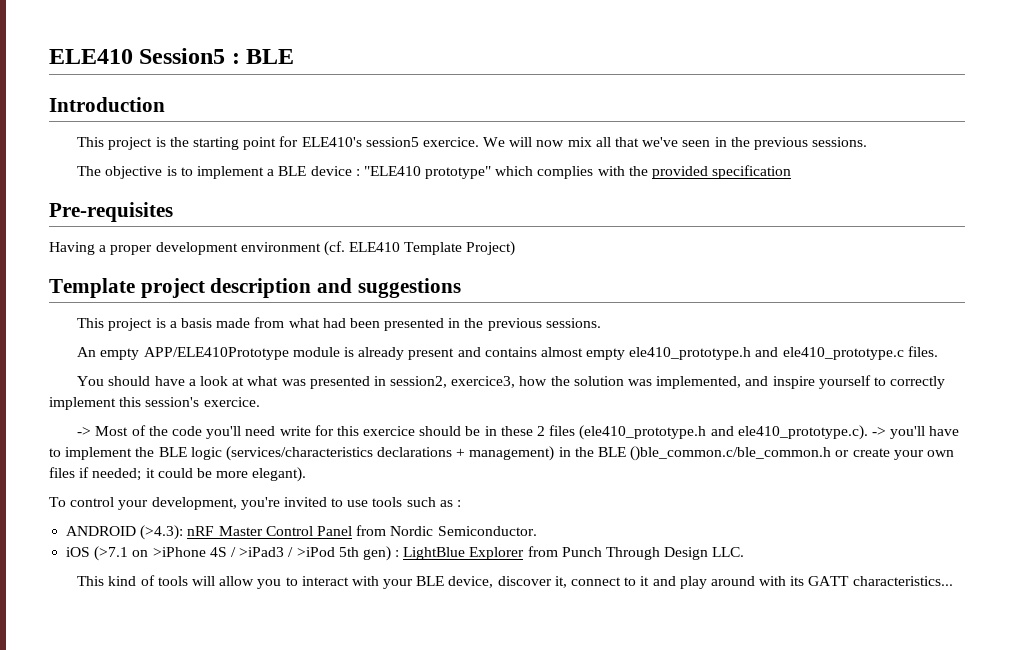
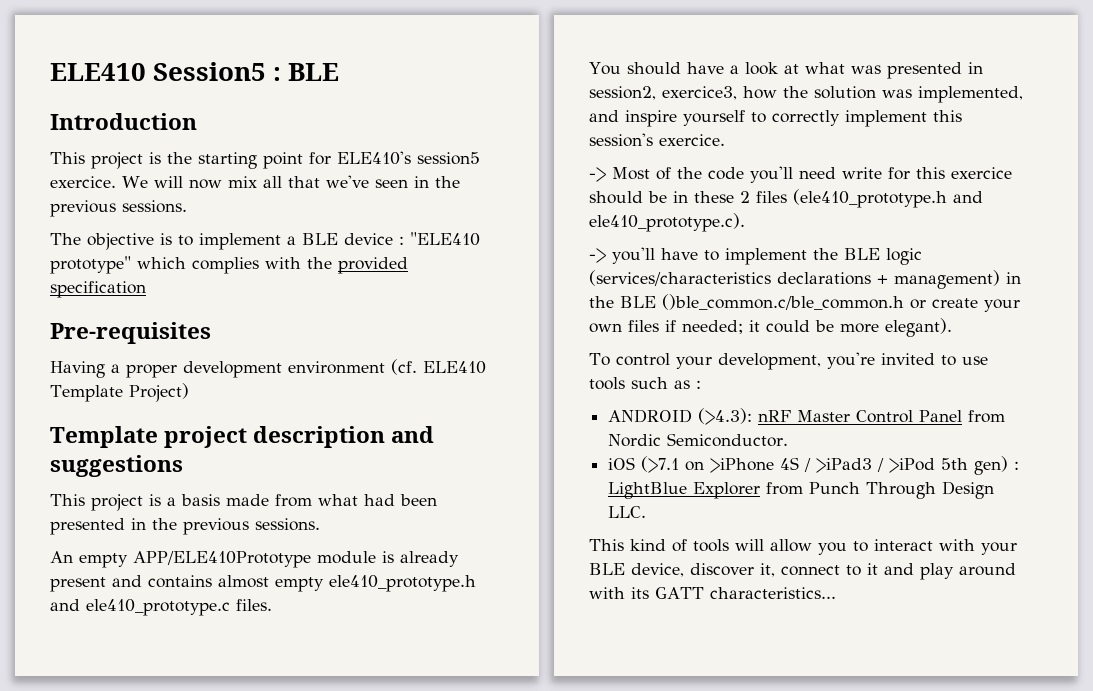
- -> Most of the code you'll need write for this exercice should be in these 2 files (ele410_prototype.h and ele410_prototype.c). -> you'll have to implement the BLE logic (services/characteristics declarations + management) in the BLE ()ble_common.c/ble_common.h or create your own files if needed; it could be more elegant).
+ -> Most of the code you'll need write for this exercice should be in these 2 files (ele410_prototype.h and ele410_prototype.c).
+ -> you'll have to implement the BLE logic (services/characteristics declarations + management) in the BLE ()ble_common.c/ble_common.h or create your own files if needed; it could be more elegant).

